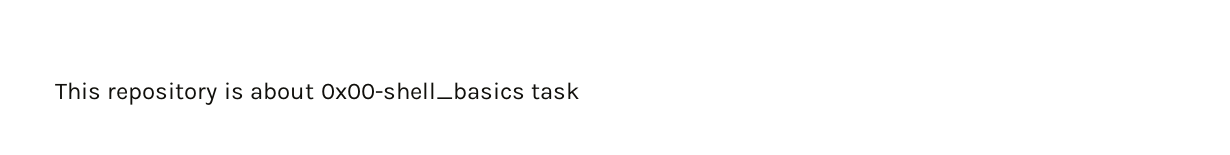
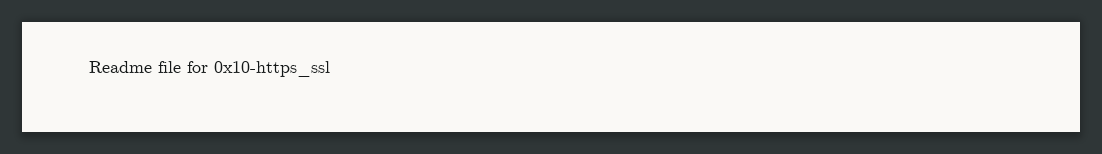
- This repository is about 0x00-shell_basics task
+ Readme file for 0x10-https_ssl

